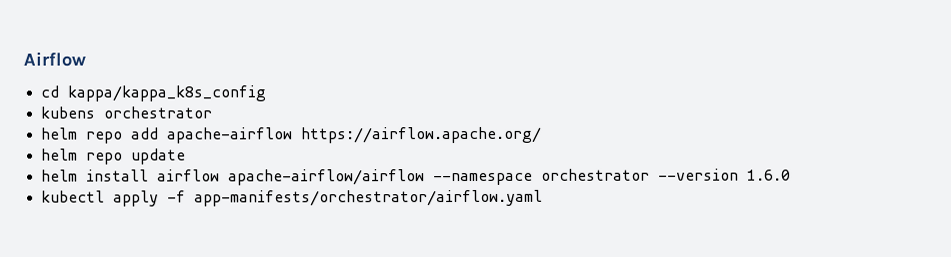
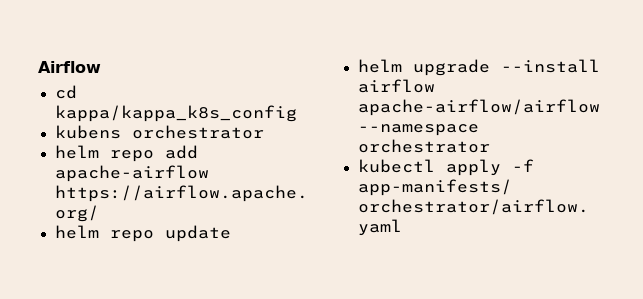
- helm install airflow apache-airflow/airflow --namespace orchestrator --version 1.6.0
+ helm upgrade --install airflow apache-airflow/airflow --namespace orchestrator

